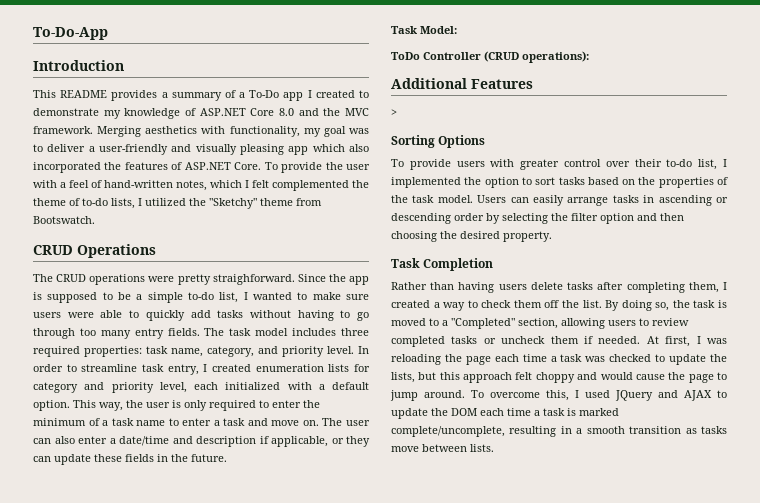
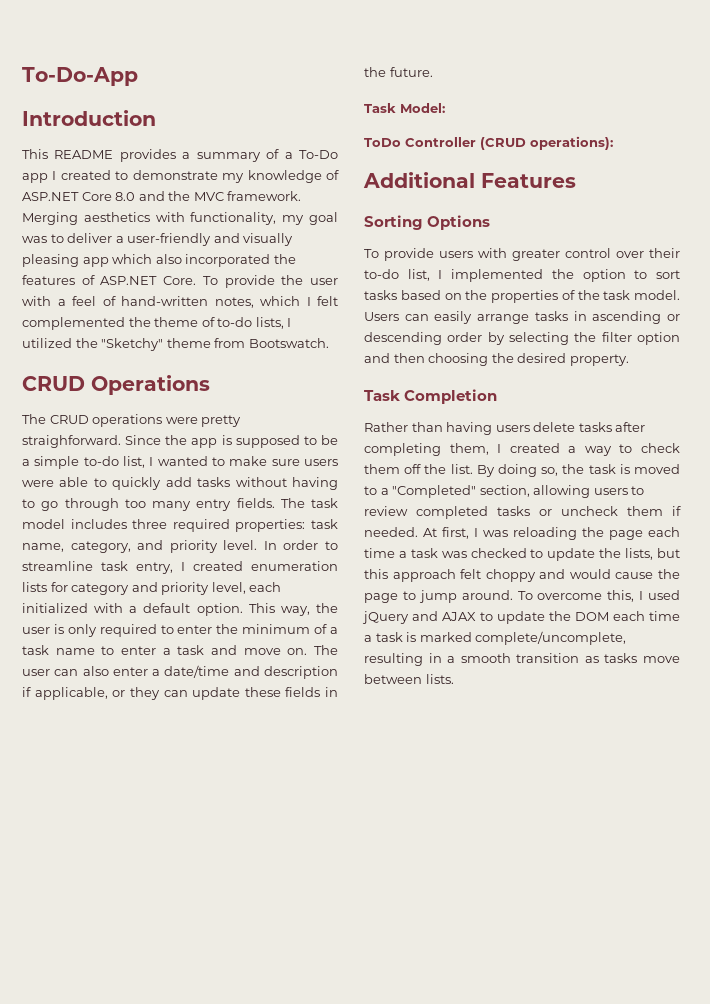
- >
- To overcome this, I used JQuery and AJAX to update the DOM each time a task is marked complete/uncomplete, resulting in a smooth transition as tasks move between lists.
+ To overcome this, I used jQuery and AJAX to update the DOM each time a task is marked complete/uncomplete, resulting in a smooth transition as tasks move between lists.

